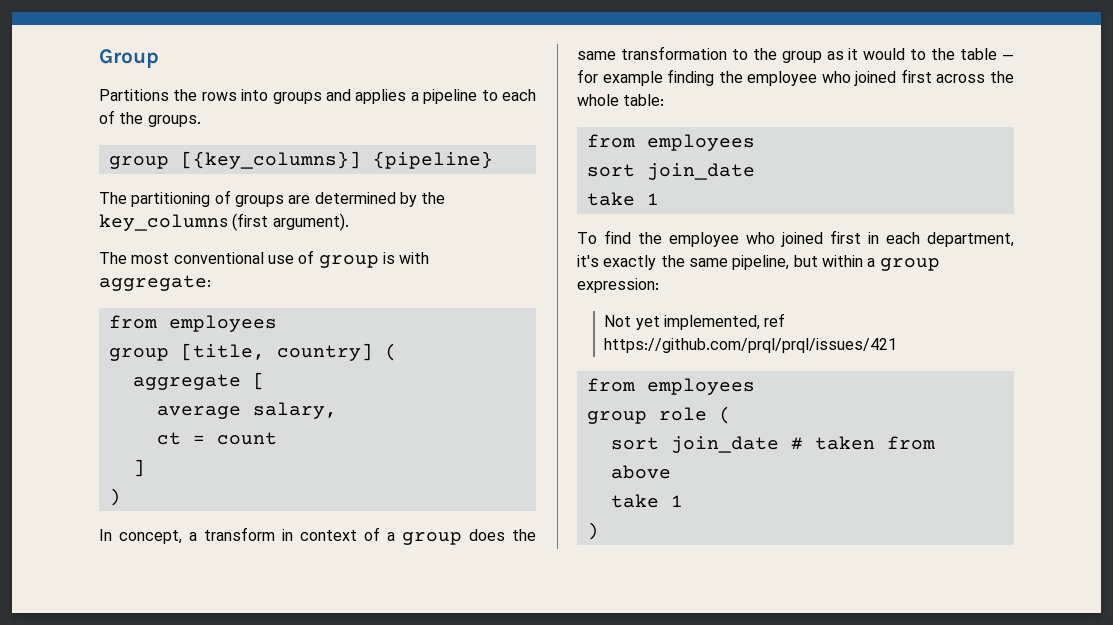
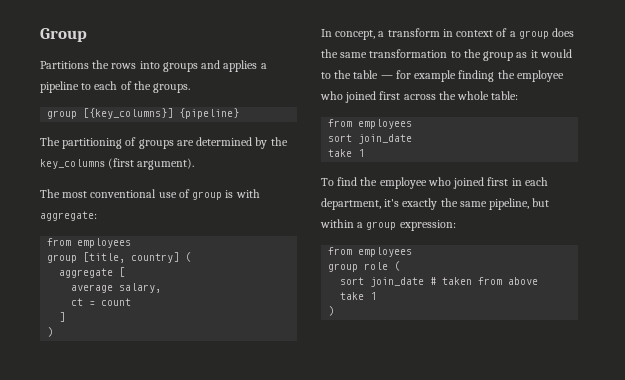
- Not yet implemented, ref https://github.com/prql/prql/issues/421

